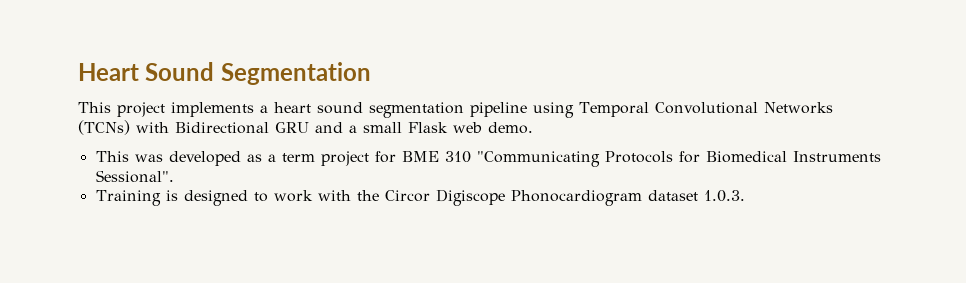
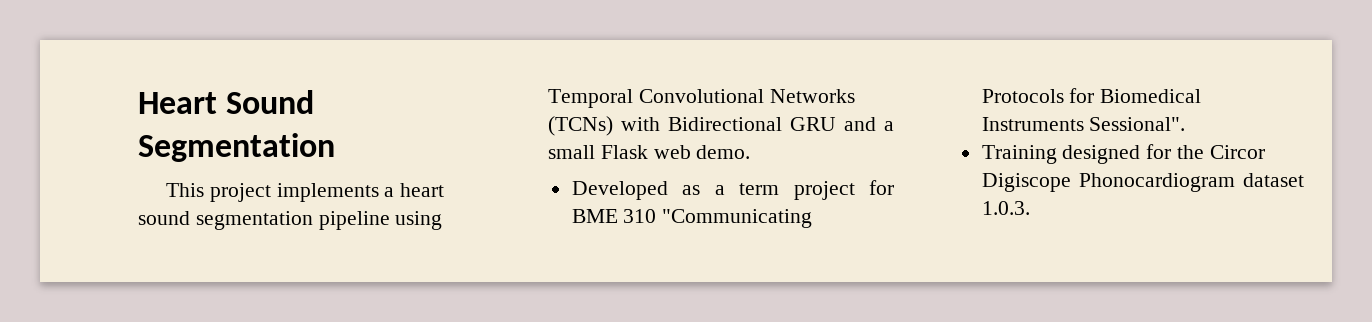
- This was developed as a term project for BME 310 "Communicating Protocols for Biomedical Instruments Sessional".
+ Developed as a term project for BME 310 "Communicating Protocols for Biomedical Instruments Sessional".
- Training is designed to work with the Circor Digiscope Phonocardiogram dataset 1.0.3.
+ Training designed for the Circor Digiscope Phonocardiogram dataset 1.0.3.

